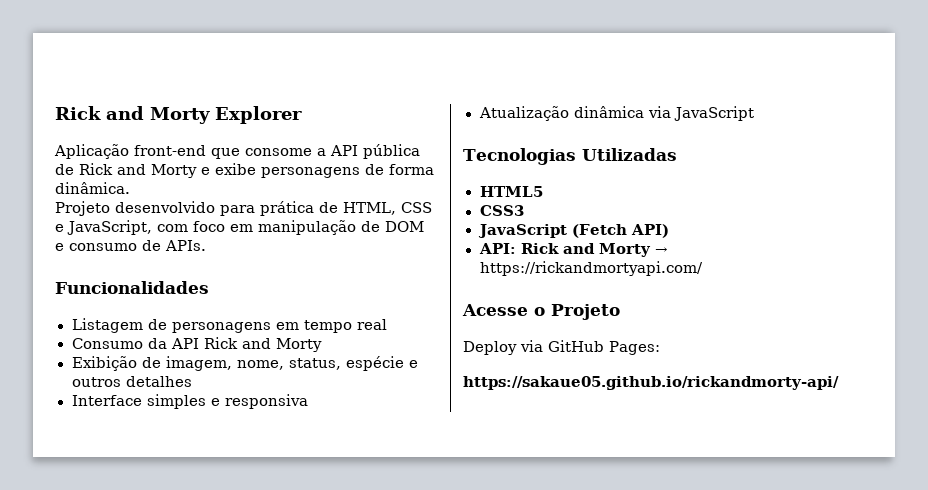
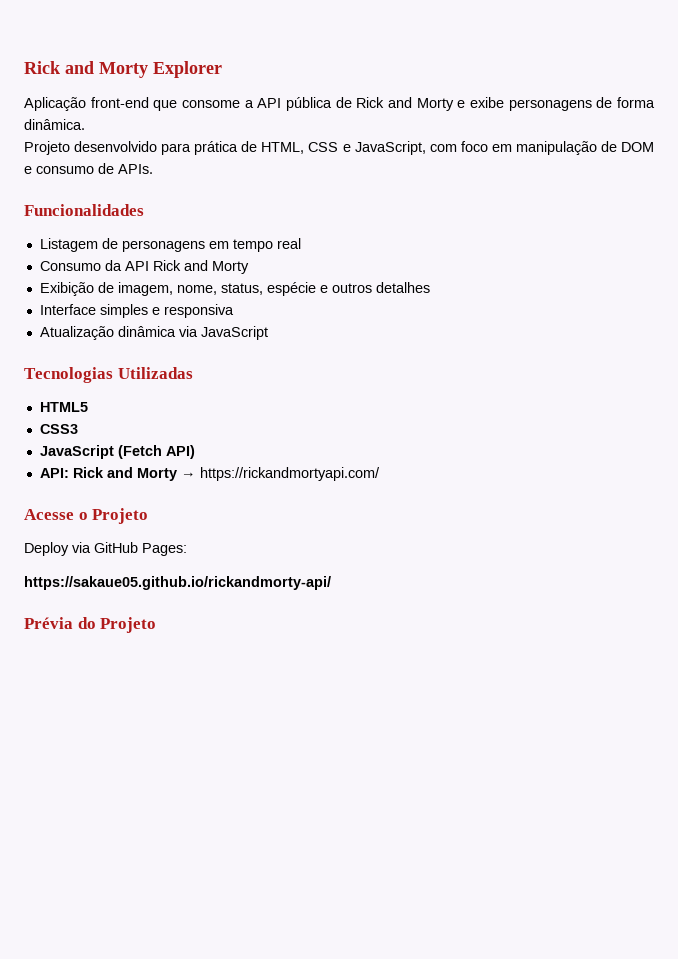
+ Prévia do Projeto

